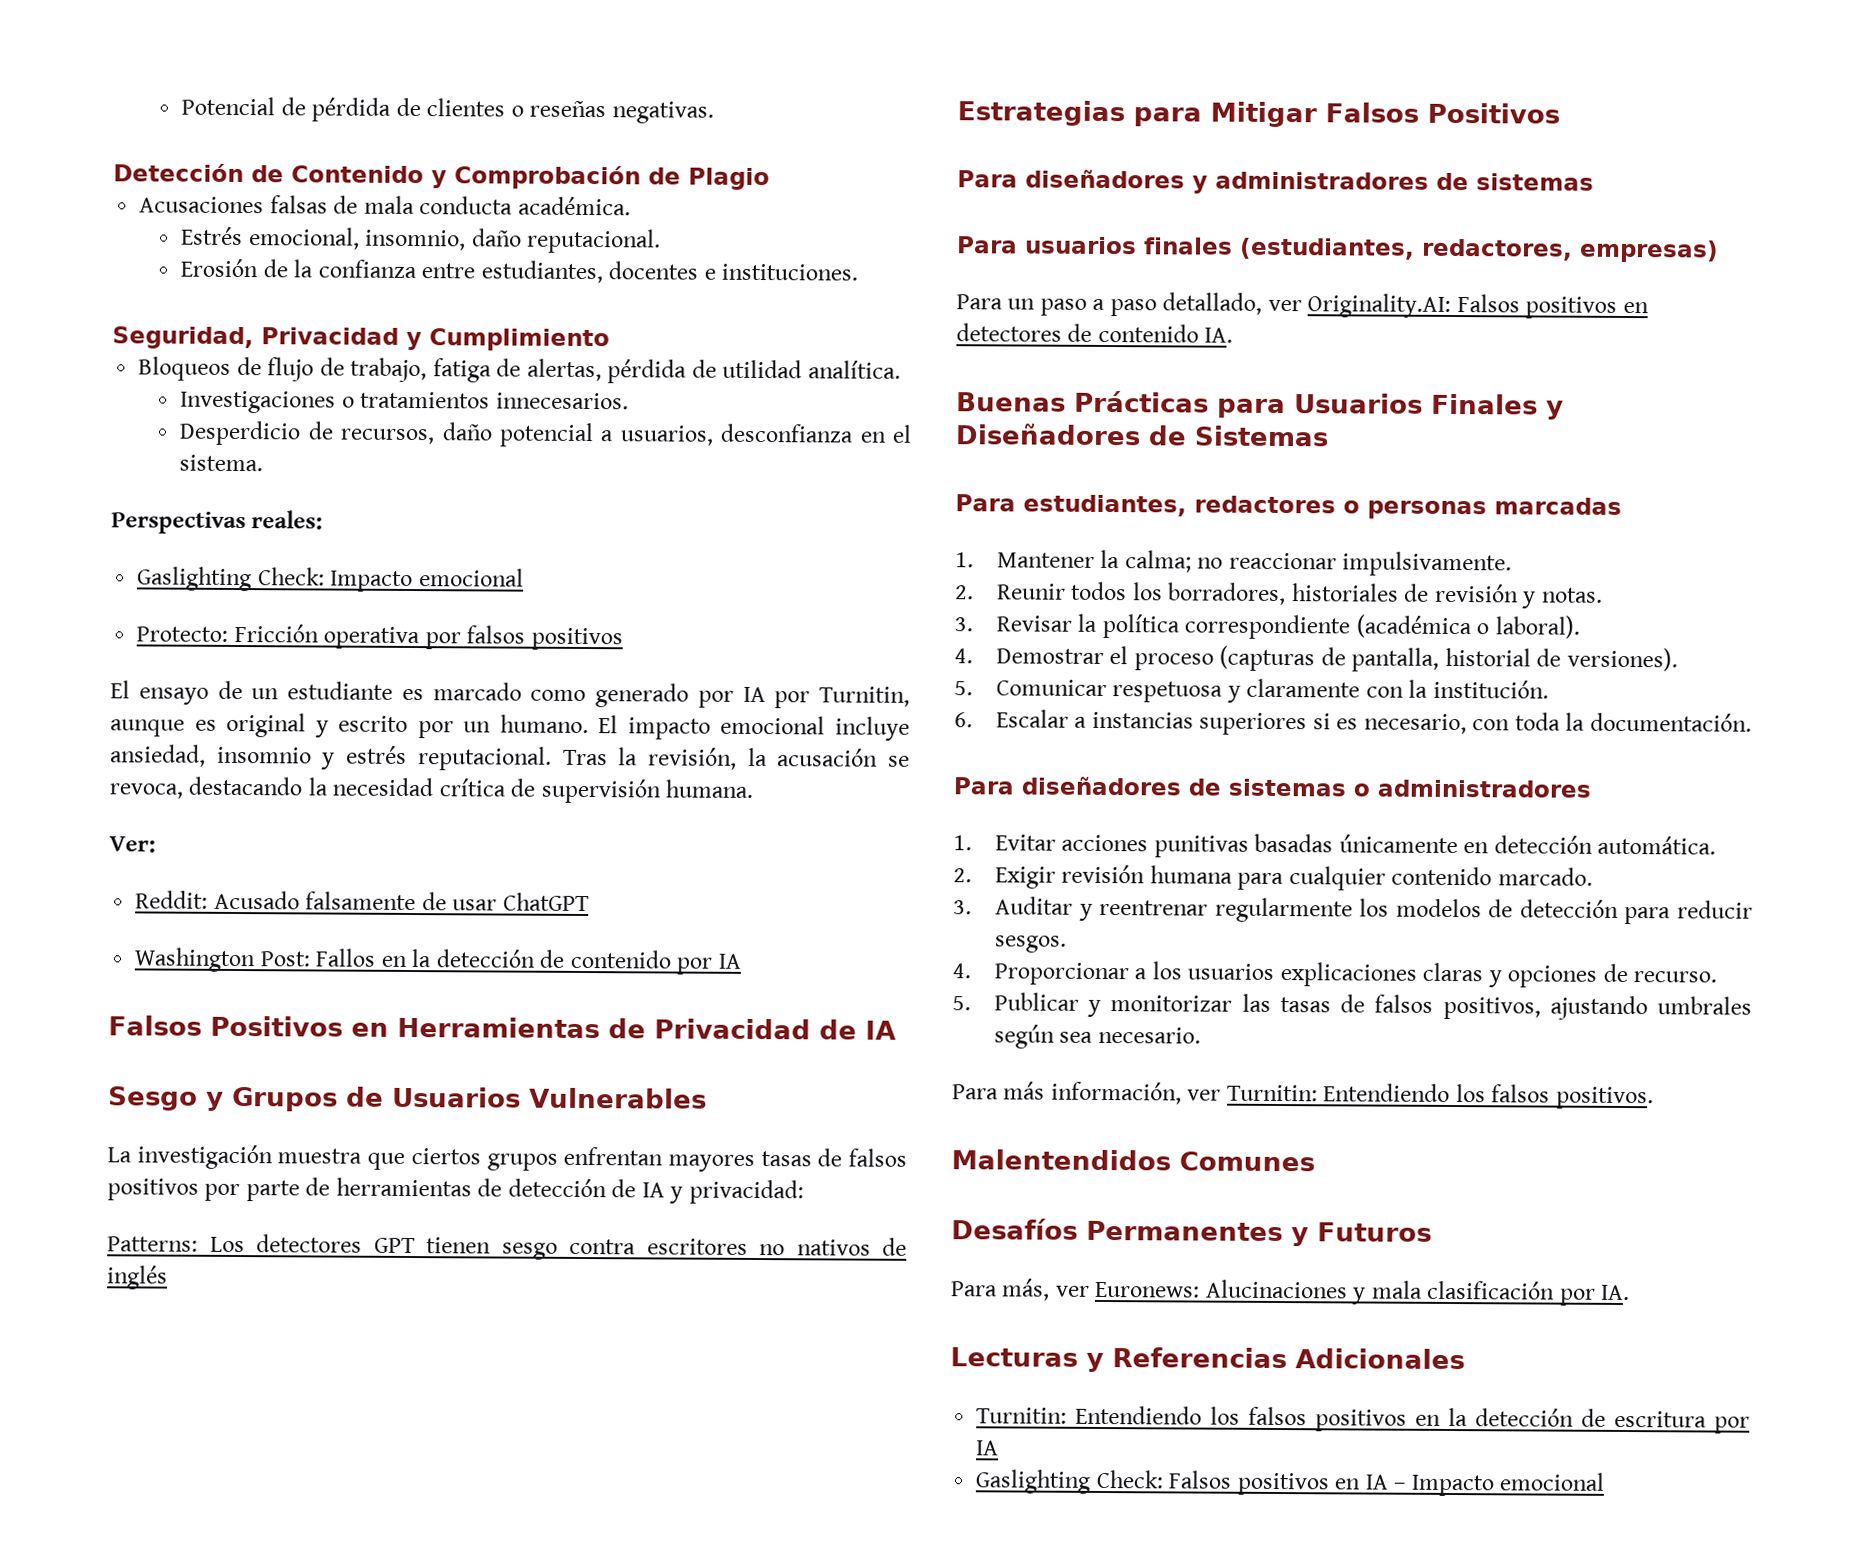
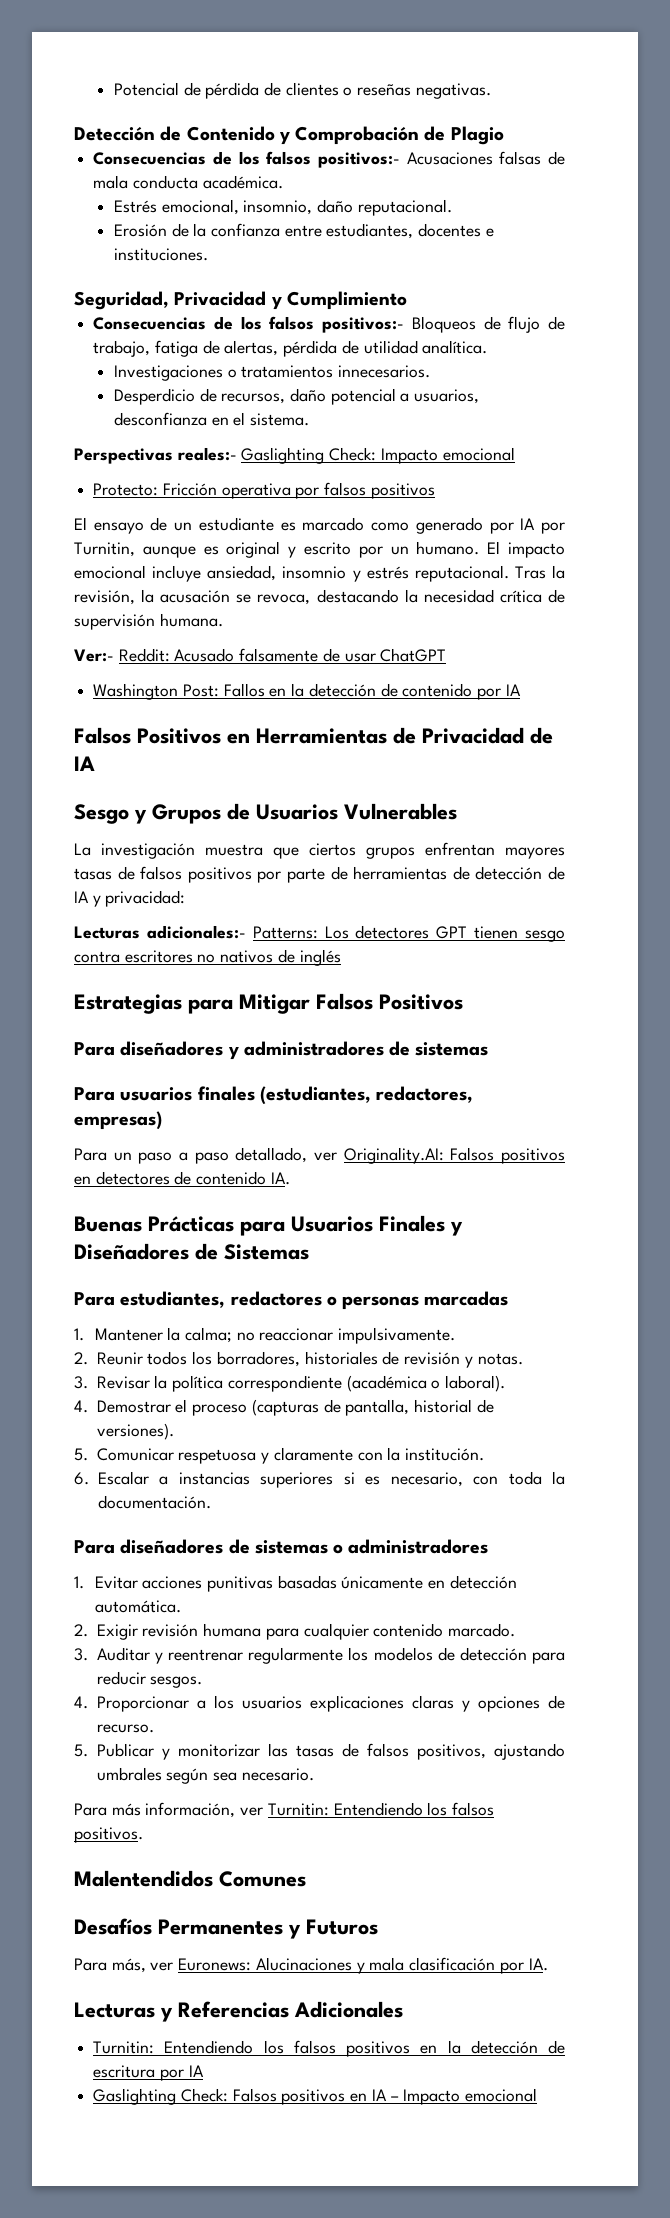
- Acusaciones falsas de mala conducta académica.
+ Consecuencias de los falsos positivos:- Acusaciones falsas de mala conducta académica.
- Bloqueos de flujo de trabajo, fatiga de alertas, pérdida de utilidad analítica.
+ Consecuencias de los falsos positivos:- Bloqueos de flujo de trabajo, fatiga de alertas, pérdida de utilidad analítica.
- Perspectivas reales:
- Gaslighting Check: Impacto emocional
+ Perspectivas reales:- Gaslighting Check: Impacto emocional
- Ver:
- Reddit: Acusado falsamente de usar ChatGPT
+ Ver:- Reddit: Acusado falsamente de usar ChatGPT
- Patterns: Los detectores GPT tienen sesgo contra escritores no nativos de inglés
+ Lecturas adicionales:- Patterns: Los detectores GPT tienen sesgo contra escritores no nativos de inglés

